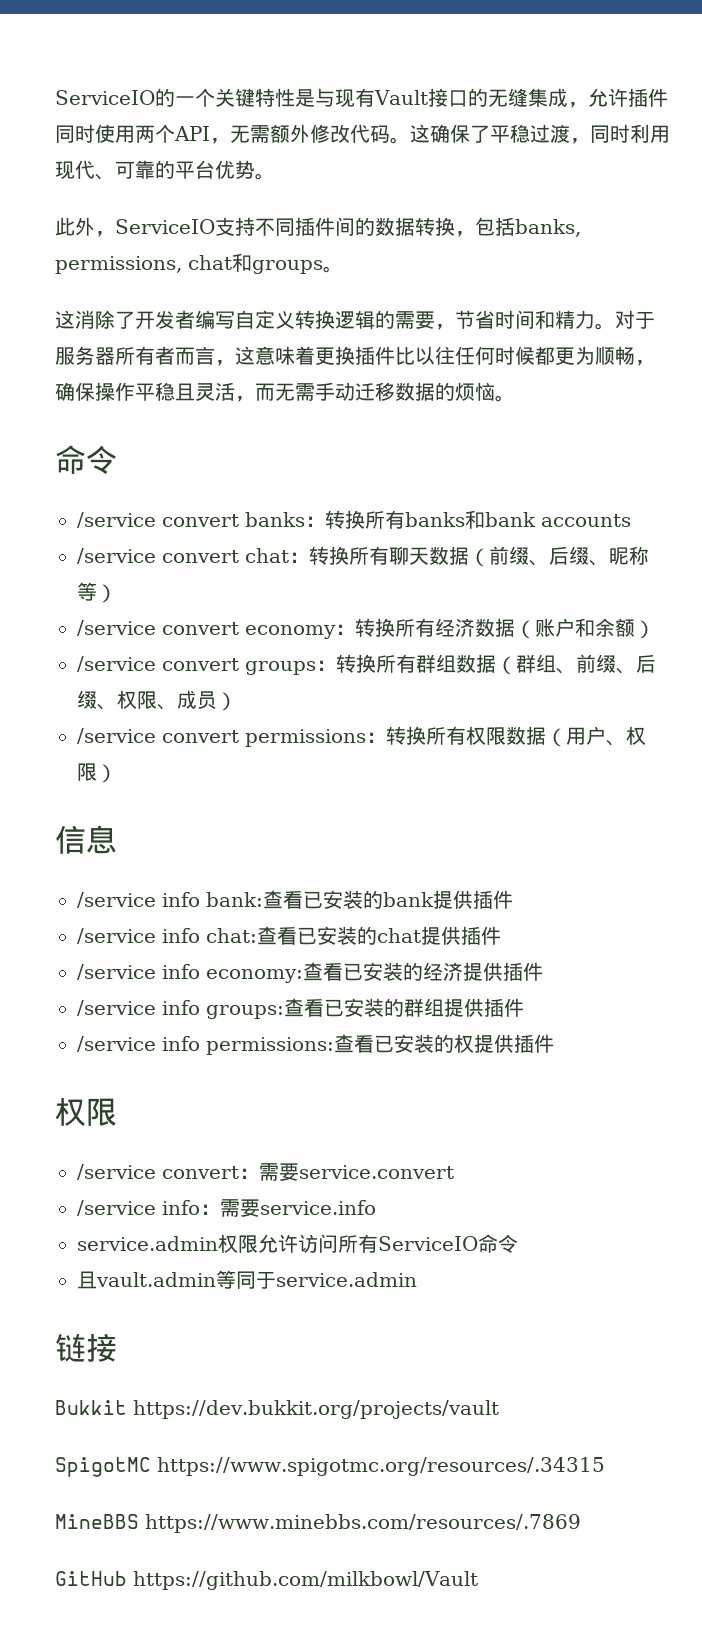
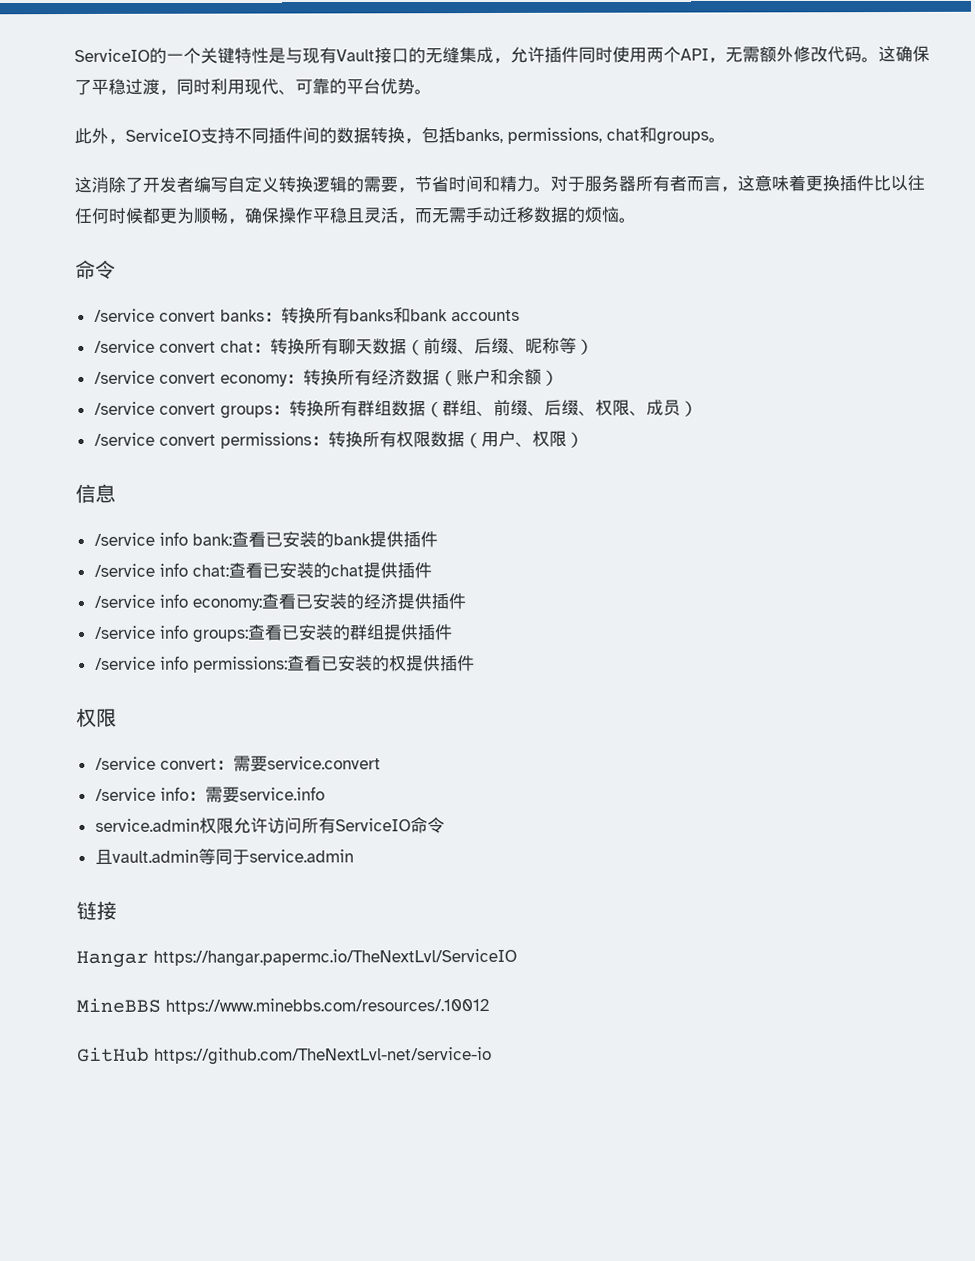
- Bukkit https://dev.bukkit.org/projects/vault
- SpigotMC https://www.spigotmc.org/resources/.34315
+ Hangar https://hangar.papermc.io/TheNextLvl/ServiceIO
- MineBBS https://www.minebbs.com/resources/.7869
+ MineBBS https://www.minebbs.com/resources/.10012
- GitHub https://github.com/milkbowl/Vault
+ GitHub https://github.com/TheNextLvl-net/service-io

